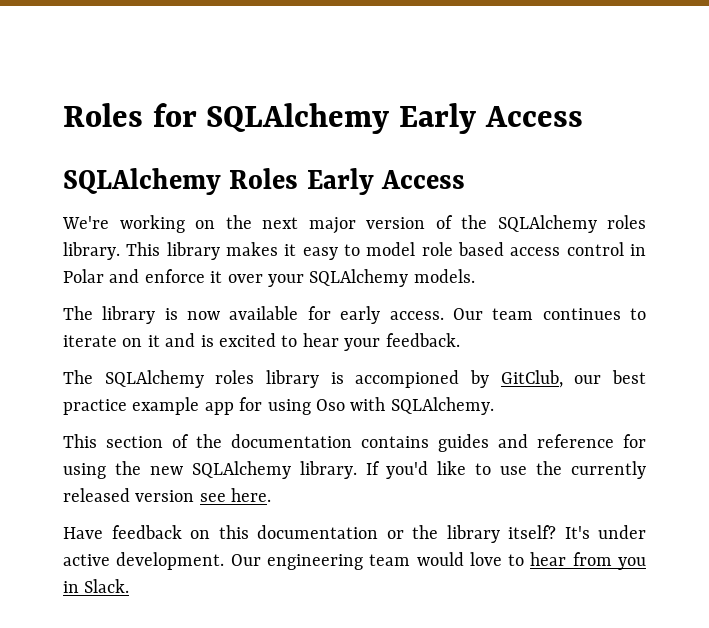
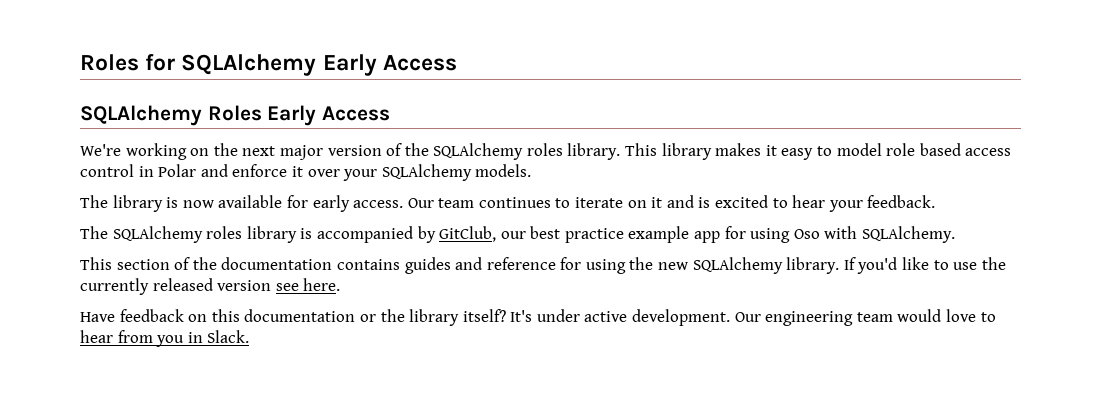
- The SQLAlchemy roles library is accompioned by GitClub, our best practice example app for using Oso with SQLAlchemy.
+ The SQLAlchemy roles library is accompanied by GitClub, our best practice example app for using Oso with SQLAlchemy.

